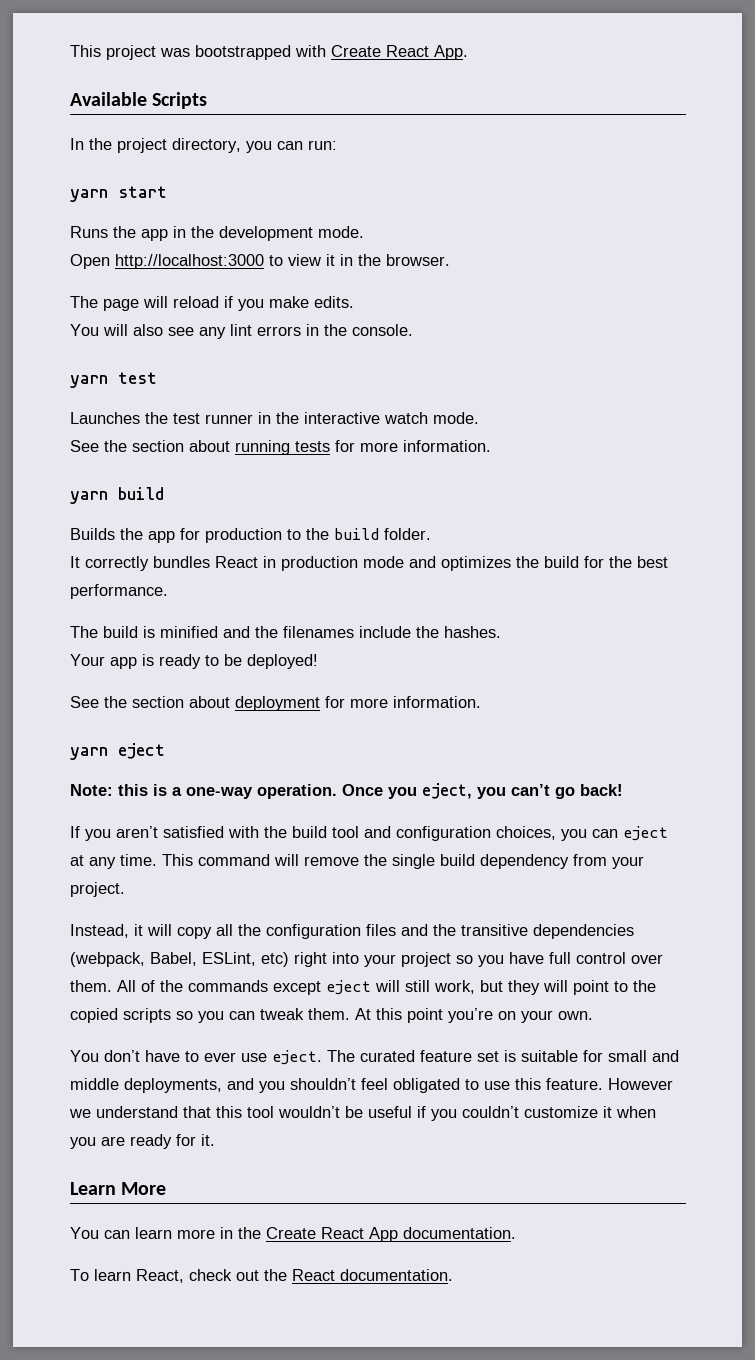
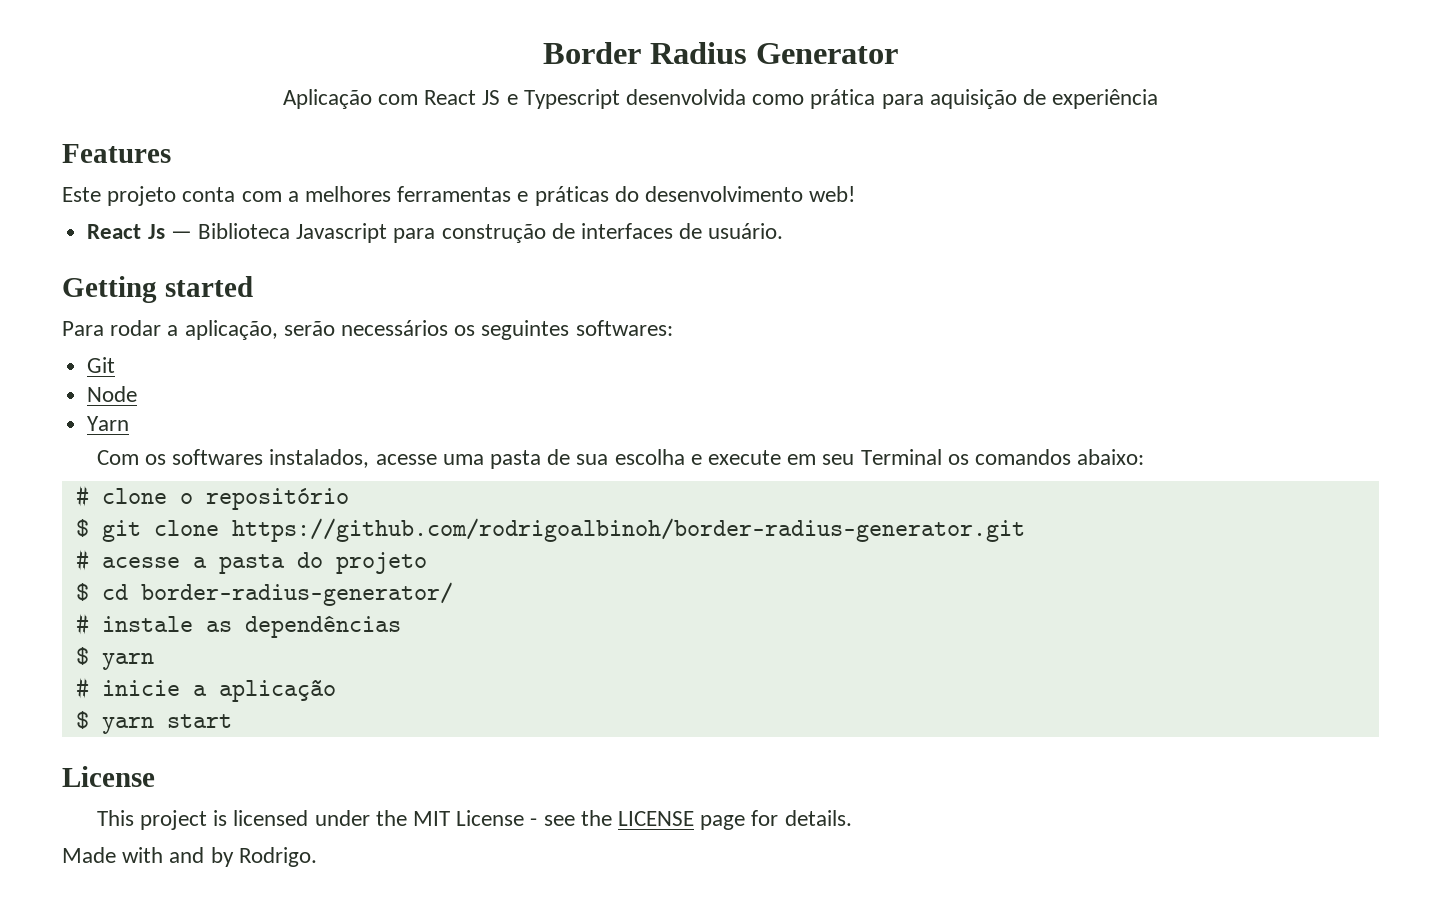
- This project was bootstrapped with Create React App.
- Available Scripts
- In the project directory, you can run:
- yarn start
- Runs the app in the development mode.
- Open http://localhost:3000 to view it in the browser.
- The page will reload if you make edits.
- You will also see any lint errors in the console.
- yarn test
- Launches the test runner in the interactive watch mode.
- See the section about running tests for more information.
- yarn build
- Builds the app for production to the build folder.
- It correctly bundles React in production mode and optimizes the build for the best performance.
- The build is minified and the filenames include the hashes.
- Your app is ready to be deployed!
- See the section about deployment for more information.
- yarn eject
- Note: this is a one-way operation. Once you eject, you can’t go back!
- If you aren’t satisfied with the build tool and configuration choices, you can eject at any time. This command will remove the single build dependency from your project.
- Instead, it will copy all the configuration files and the transitive dependencies (webpack, Babel, ESLint, etc) right into your project so you have full control over them. All of the commands except eject will still work, but they will point to the copied scripts so you can tweak them. At this point you’re on your own.
- You don’t have to ever use eject. The curated feature set is suitable for small and middle deployments, and you shouldn’t feel obligated to use this feature. However we understand that this tool wouldn’t be useful if you couldn’t customize it when you are ready for it.
- Learn More
- You can learn more in the Create React App documentation.
- To learn React, check out the React documentation.
+ Border Radius Generator
+ Aplicação com React JS e Typescript desenvolvida como prática para aquisição de experiência
+ Features
+ Este projeto conta com a melhores ferramentas e práticas do desenvolvimento web!
+ React Js — Biblioteca Javascript para construção de interfaces de usuário.
+ Getting started
+ Para rodar a aplicação, serão necessários os seguintes softwares:
+ Git
+ Node
+ Yarn
+ Com os softwares instalados, acesse uma pasta de sua escolha e execute em seu Terminal os comandos abaixo:
+ # clone o repositório
+ $ git clone https://github.com/rodrigoalbinoh/border-radius-generator.git
+ # acesse a pasta do projeto
+ $ cd border-radius-generator/
+ # instale as dependências
+ $ yarn
+ # inicie a aplicação
+ $ yarn start
+ License
+ This project is licensed under the MIT License - see the LICENSE page for details.
+ Made with and by Rodrigo.

